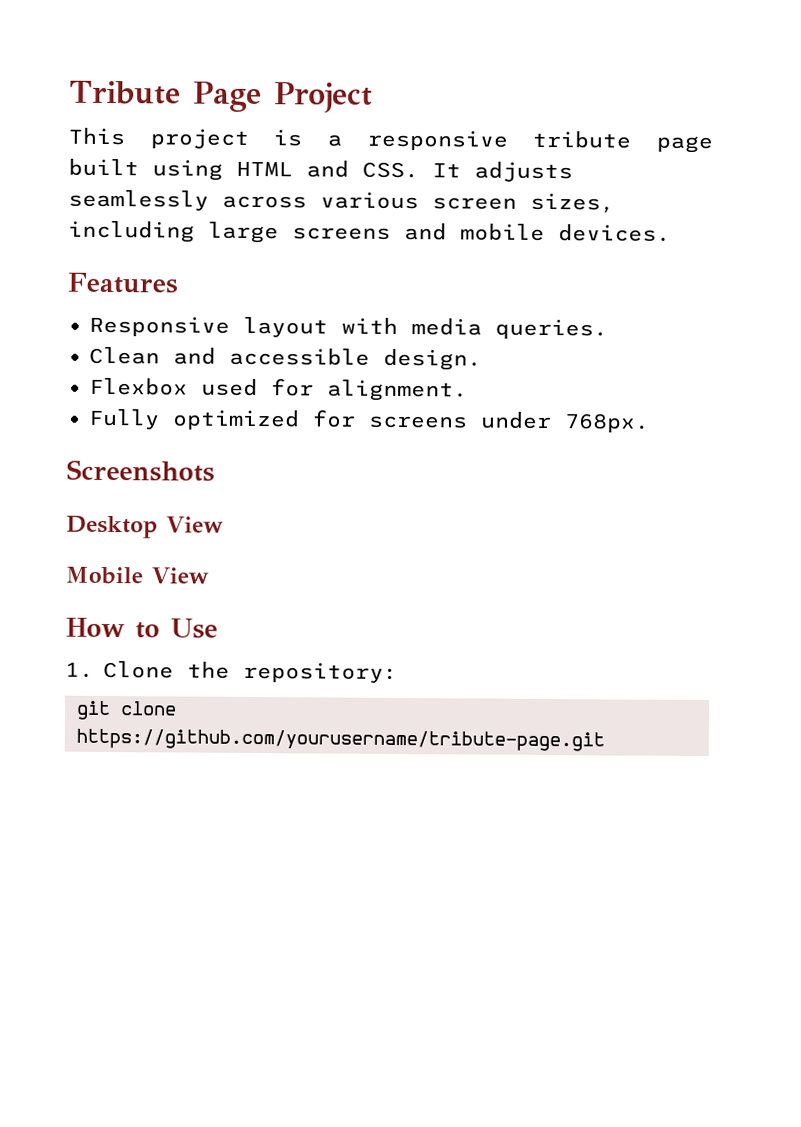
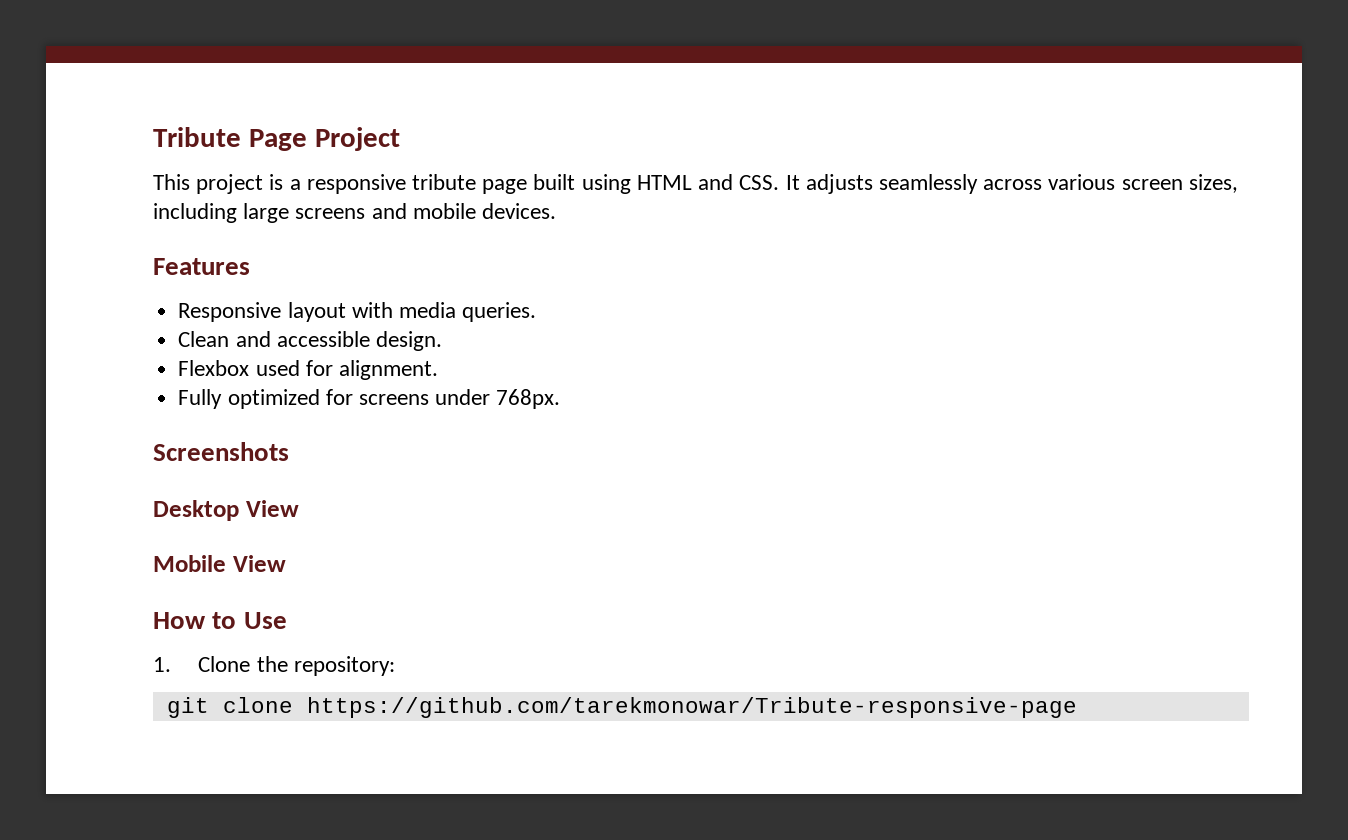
- git clone https://github.com/yourusername/tribute-page.git
+ git clone https://github.com/tarekmonowar/Tribute-responsive-page

